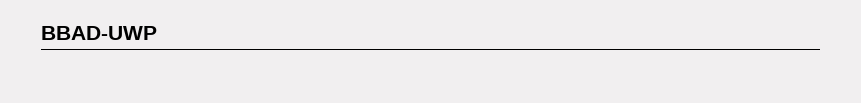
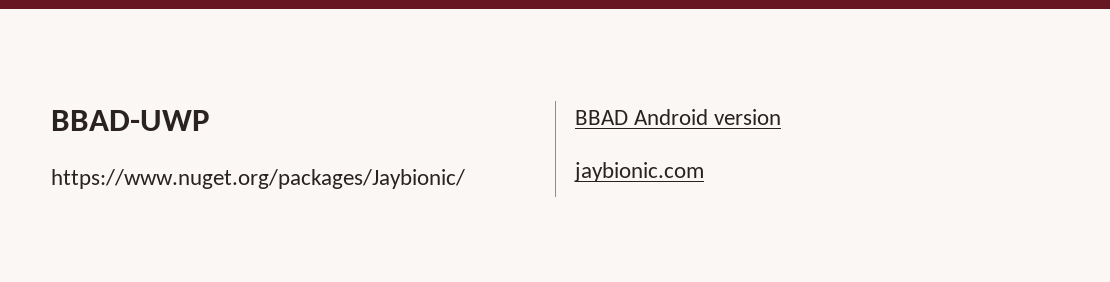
+ https://www.nuget.org/packages/Jaybionic/
+ BBAD Android version
+ jaybionic.com

